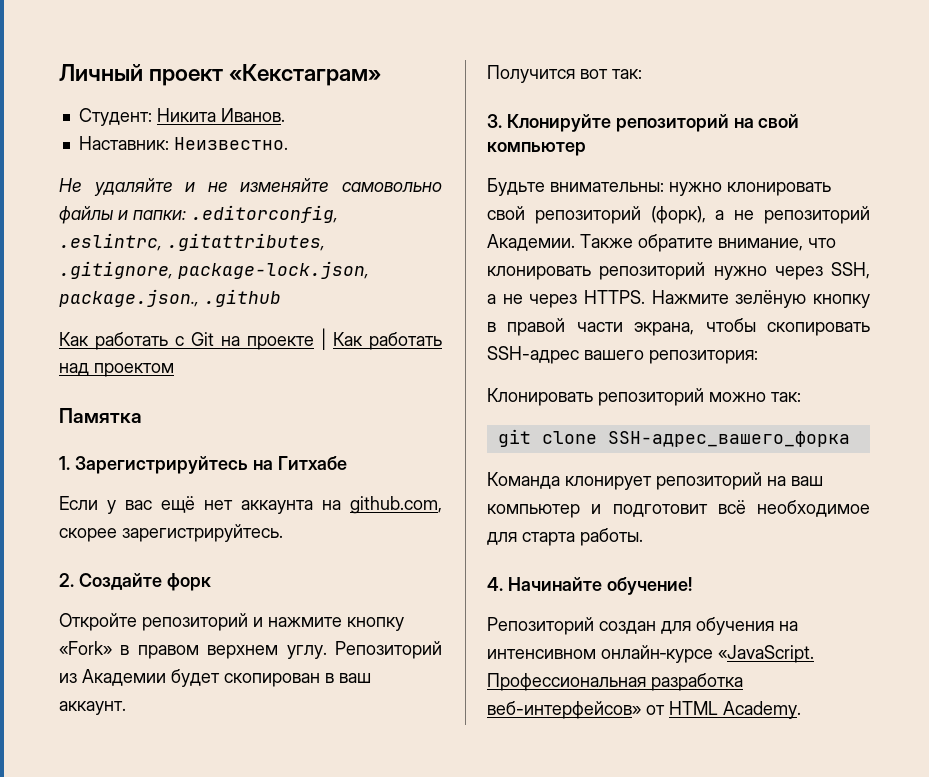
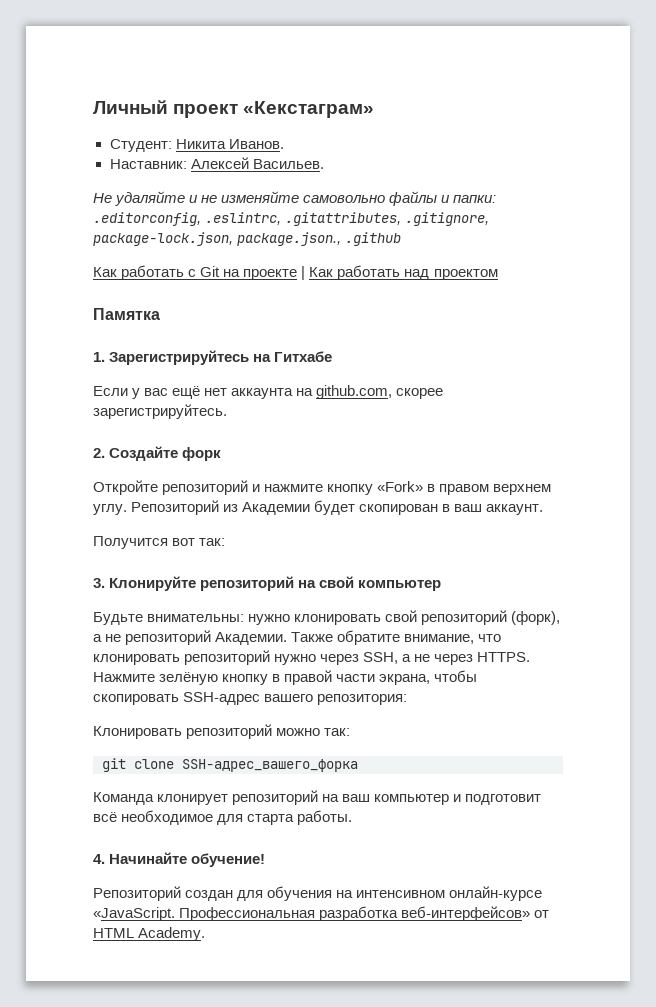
- Наставник: Неизвестно.
+ Наставник: Алексей Васильев.

